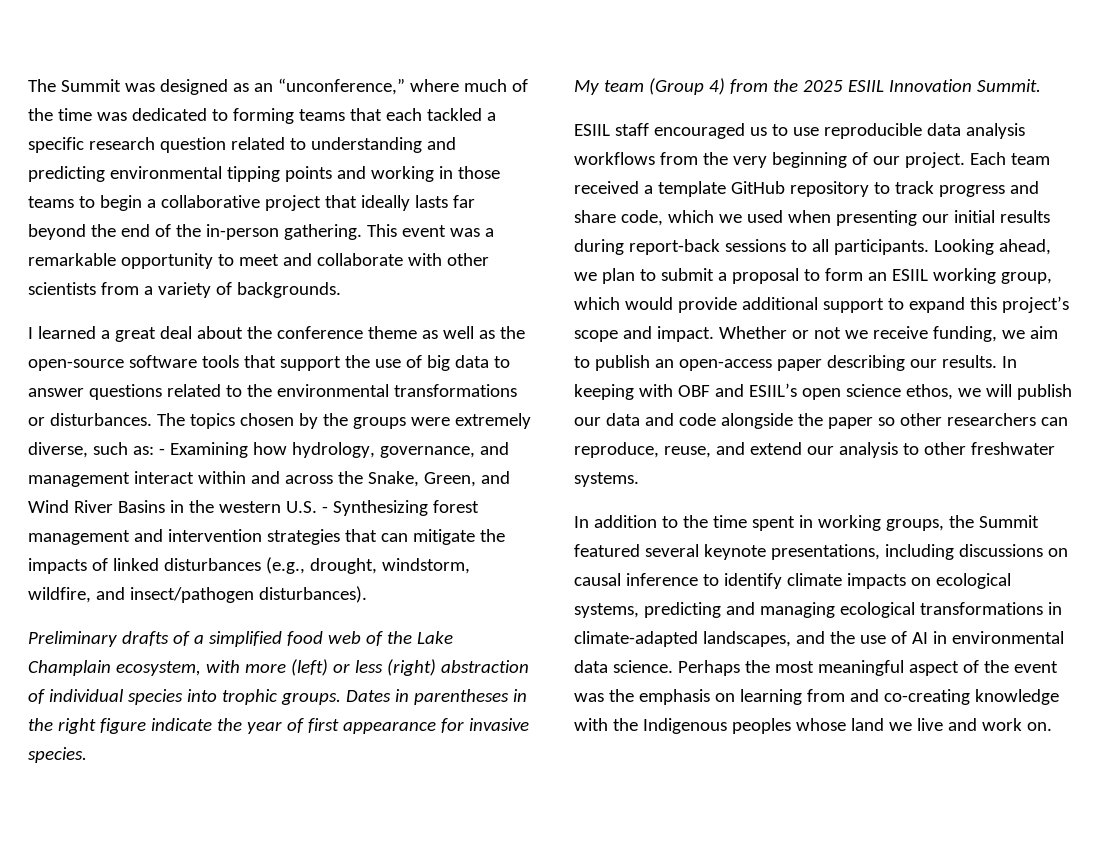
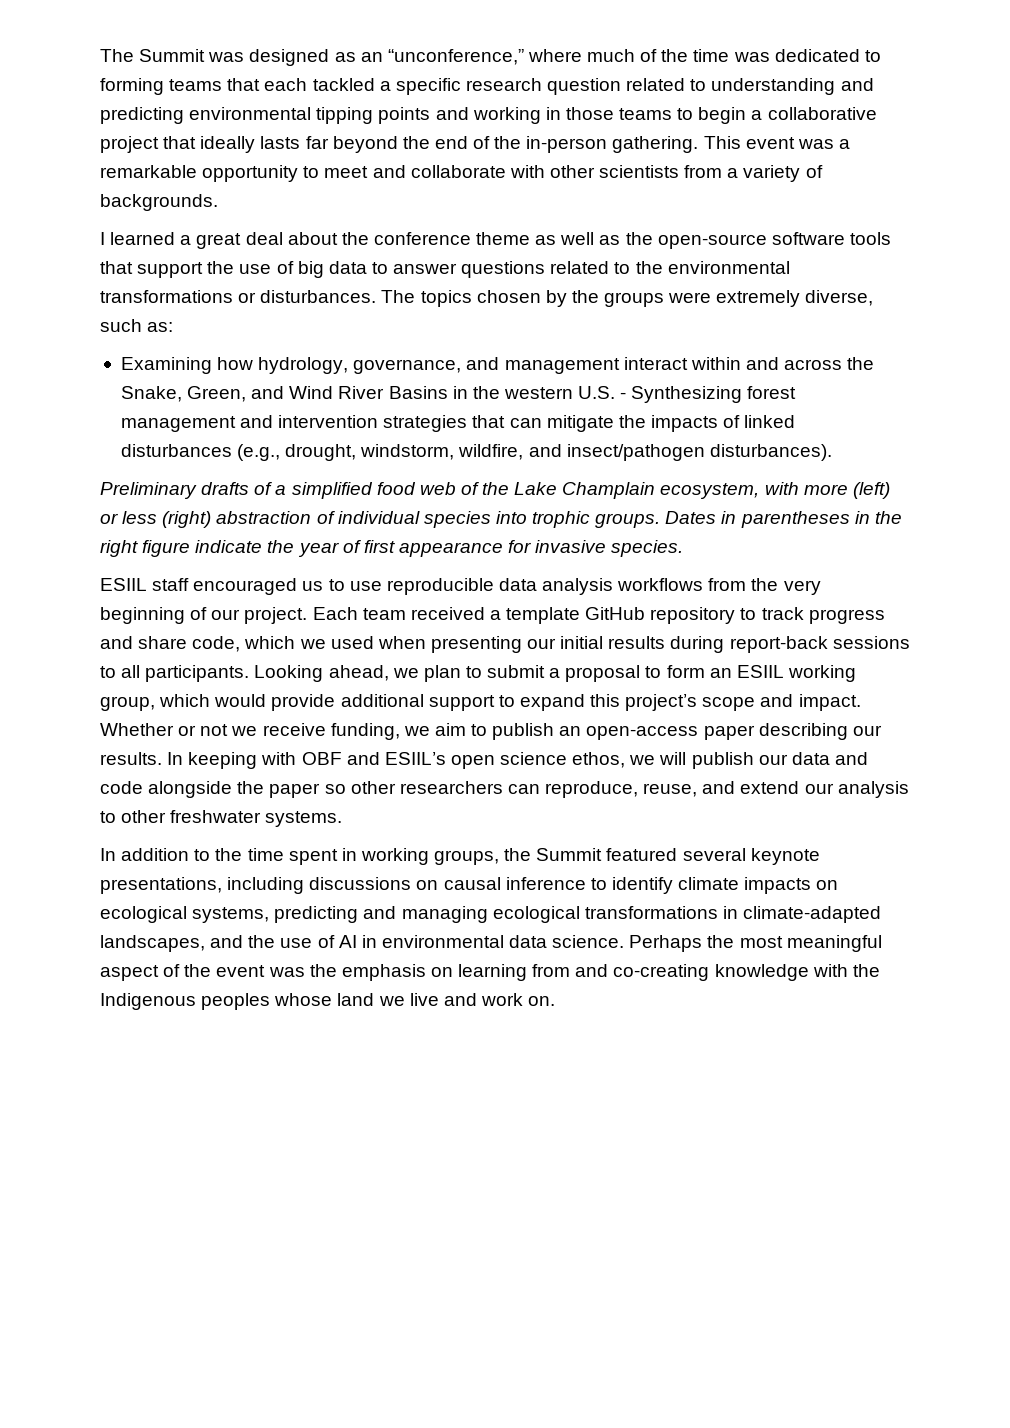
- The topics chosen by the groups were extremely diverse, such as: - Examining how hydrology, governance, and management interact within and across the Snake, Green, and Wind River Basins in the western U.S. - Synthesizing forest management and intervention strategies that can mitigate the impacts of linked disturbances (e.g., drought, windstorm, wildfire, and insect/pathogen disturbances).
+ The topics chosen by the groups were extremely diverse, such as:
+ Examining how hydrology, governance, and management interact within and across the Snake, Green, and Wind River Basins in the western U.S. - Synthesizing forest management and intervention strategies that can mitigate the impacts of linked disturbances (e.g., drought, windstorm, wildfire, and insect/pathogen disturbances).
- My team (Group 4) from the 2025 ESIIL Innovation Summit.

